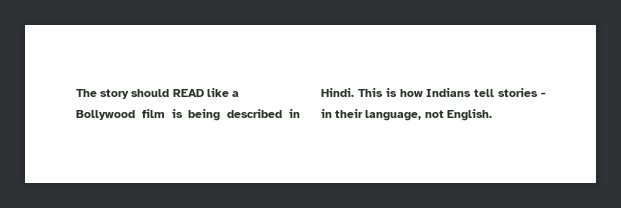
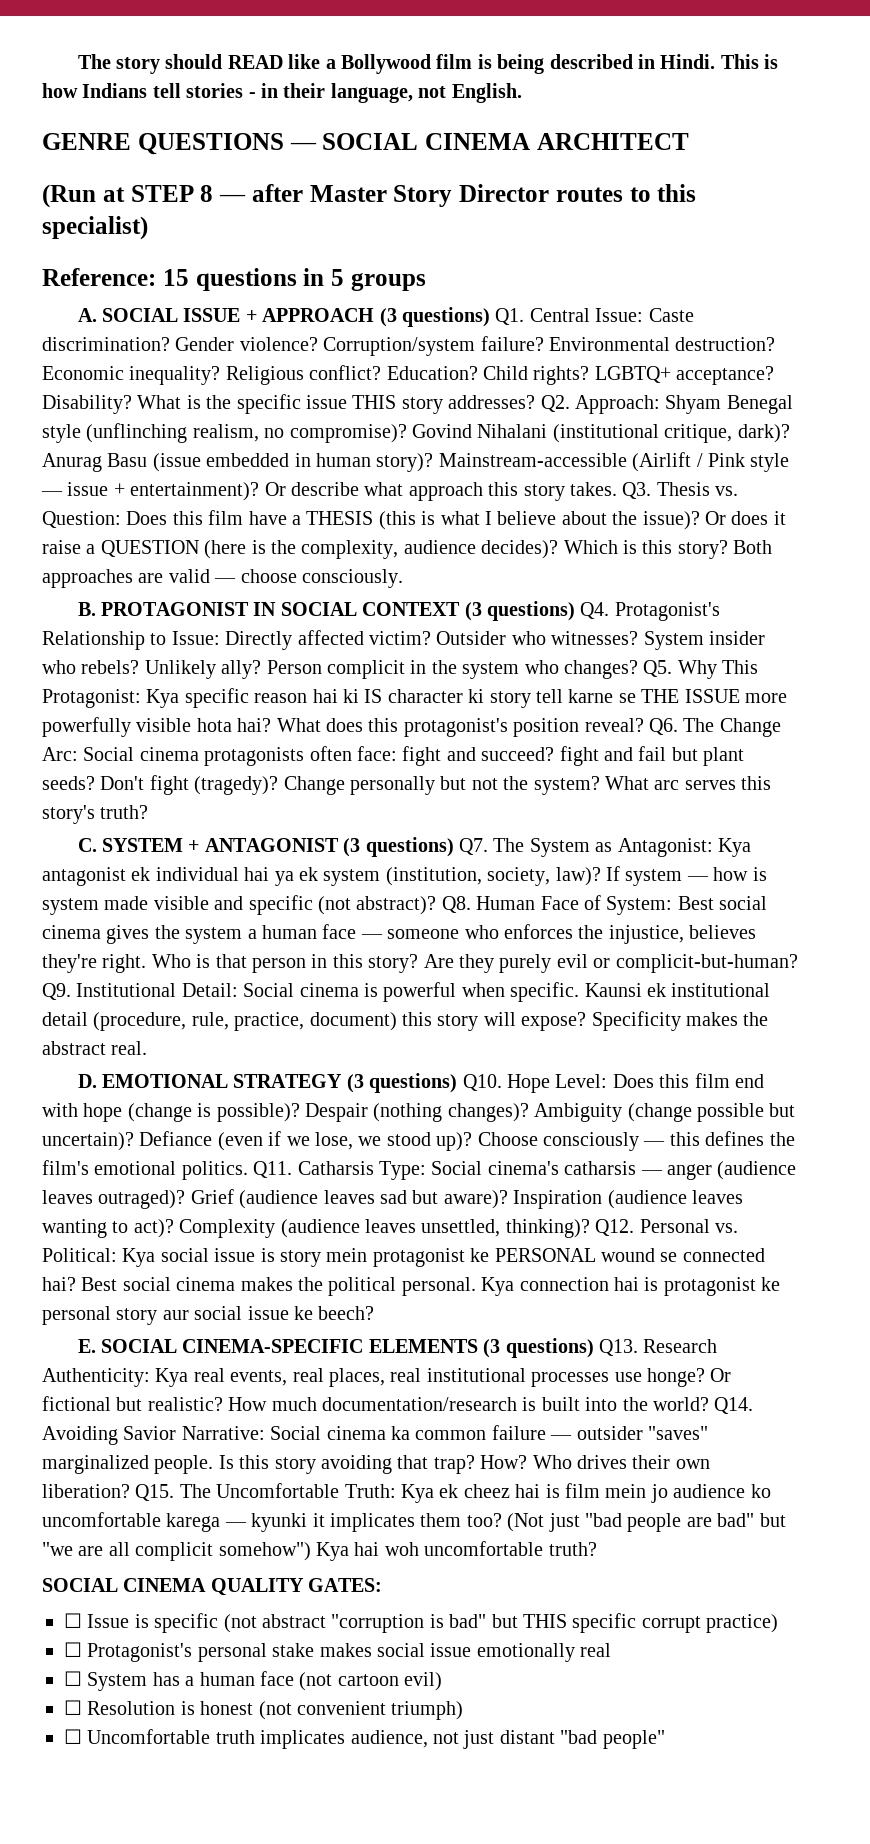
+ GENRE QUESTIONS — SOCIAL CINEMA ARCHITECT
+ (Run at STEP 8 — after Master Story Director routes to this specialist)
+ Reference: 15 questions in 5 groups
+ A. SOCIAL ISSUE + APPROACH (3 questions) Q1. Central Issue: Caste discrimination? Gender violence? Corruption/system failure? Environmental destruction? Economic inequality? Religious conflict? Education? Child rights? LGBTQ+ acceptance? Disability? What is the specific issue THIS story addresses? Q2. Approach: Shyam Benegal style (unflinching realism, no compromise)? Govind Nihalani (institutional critique, dark)? Anurag Basu (issue embedded in human story)? Mainstream-accessible (Airlift / Pink style — issue + entertainment)? Or describe what approach this story takes. Q3. Thesis vs. Question: Does this film have a THESIS (this is what I believe about the issue)? Or does it raise a QUESTION (here is the complexity, audience decides)? Which is this story? Both approaches are valid — choose consciously.
+ B. PROTAGONIST IN SOCIAL CONTEXT (3 questions) Q4. Protagonist's Relationship to Issue: Directly affected victim? Outsider who witnesses? System insider who rebels? Unlikely ally? Person complicit in the system who changes? Q5. Why This Protagonist: Kya specific reason hai ki IS character ki story tell karne se THE ISSUE more powerfully visible hota hai? What does this protagonist's position reveal? Q6. The Change Arc: Social cinema protagonists often face: fight and succeed? fight and fail but plant seeds? Don't fight (tragedy)? Change personally but not the system? What arc serves this story's truth?
+ C. SYSTEM + ANTAGONIST (3 questions) Q7. The System as Antagonist: Kya antagonist ek individual hai ya ek system (institution, society, law)? If system — how is system made visible and specific (not abstract)? Q8. Human Face of System: Best social cinema gives the system a human face — someone who enforces the injustice, believes they're right. Who is that person in this story? Are they purely evil or complicit-but-human? Q9. Institutional Detail: Social cinema is powerful when specific. Kaunsi ek institutional detail (procedure, rule, practice, document) this story will expose? Specificity makes the abstract real.
+ D. EMOTIONAL STRATEGY (3 questions) Q10. Hope Level: Does this film end with hope (change is possible)? Despair (nothing changes)? Ambiguity (change possible but uncertain)? Defiance (even if we lose, we stood up)? Choose consciously — this defines the film's emotional politics. Q11. Catharsis Type: Social cinema's catharsis — anger (audience leaves outraged)? Grief (audience leaves sad but aware)? Inspiration (audience leaves wanting to act)? Complexity (audience leaves unsettled, thinking)? Q12. Personal vs. Political: Kya social issue is story mein protagonist ke PERSONAL wound se connected hai? Best social cinema makes the political personal. Kya connection hai is protagonist ke personal story aur social issue ke beech?
+ E. SOCIAL CINEMA-SPECIFIC ELEMENTS (3 questions) Q13. Research Authenticity: Kya real events, real places, real institutional processes use honge? Or fictional but realistic? How much documentation/research is built into the world? Q14. Avoiding Savior Narrative: Social cinema ka common failure — outsider "saves" marginalized people. Is this story avoiding that trap? How? Who drives their own liberation? Q15. The Uncomfortable Truth: Kya ek cheez hai is film mein jo audience ko uncomfortable karega — kyunki it implicates them too? (Not just "bad people are bad" but "we are all complicit somehow") Kya hai woh uncomfortable truth?
+ SOCIAL CINEMA QUALITY GATES:
+ ☐ Issue is specific (not abstract "corruption is bad" but THIS specific corrupt practice)
+ ☐ Protagonist's personal stake makes social issue emotionally real
+ ☐ System has a human face (not cartoon evil)
+ ☐ Resolution is honest (not convenient triumph)
+ ☐ Uncomfortable truth implicates audience, not just distant "bad people"

